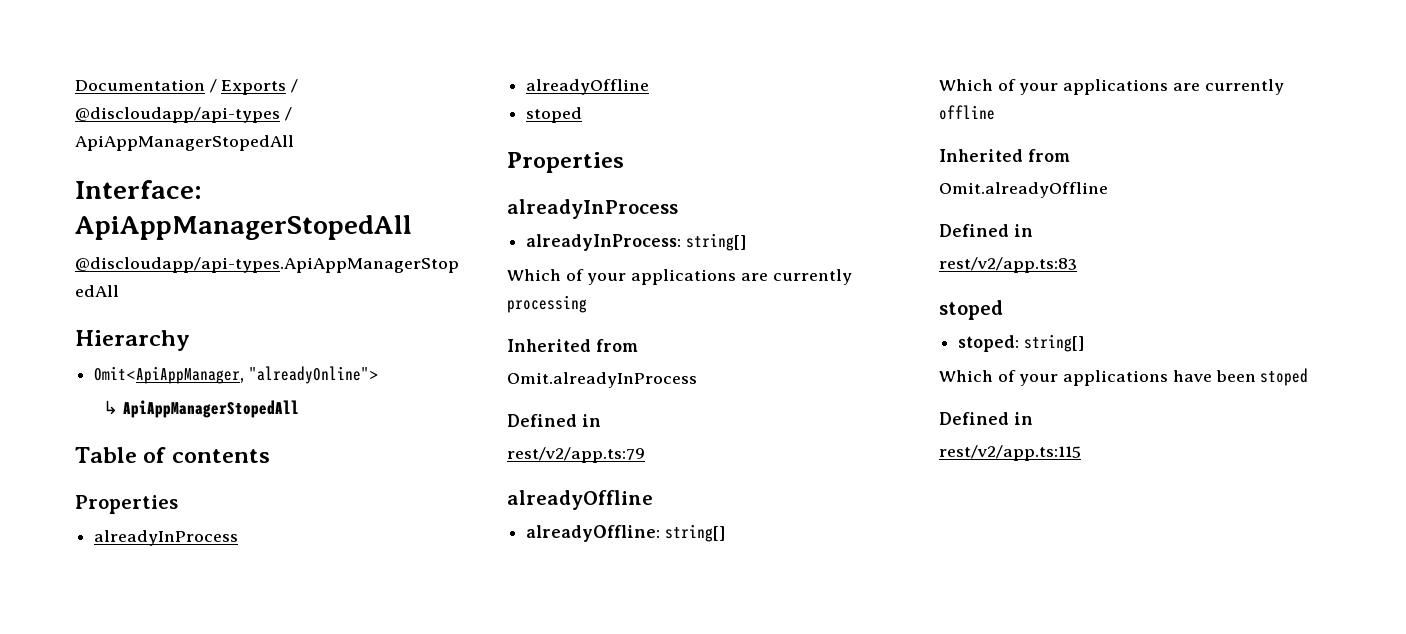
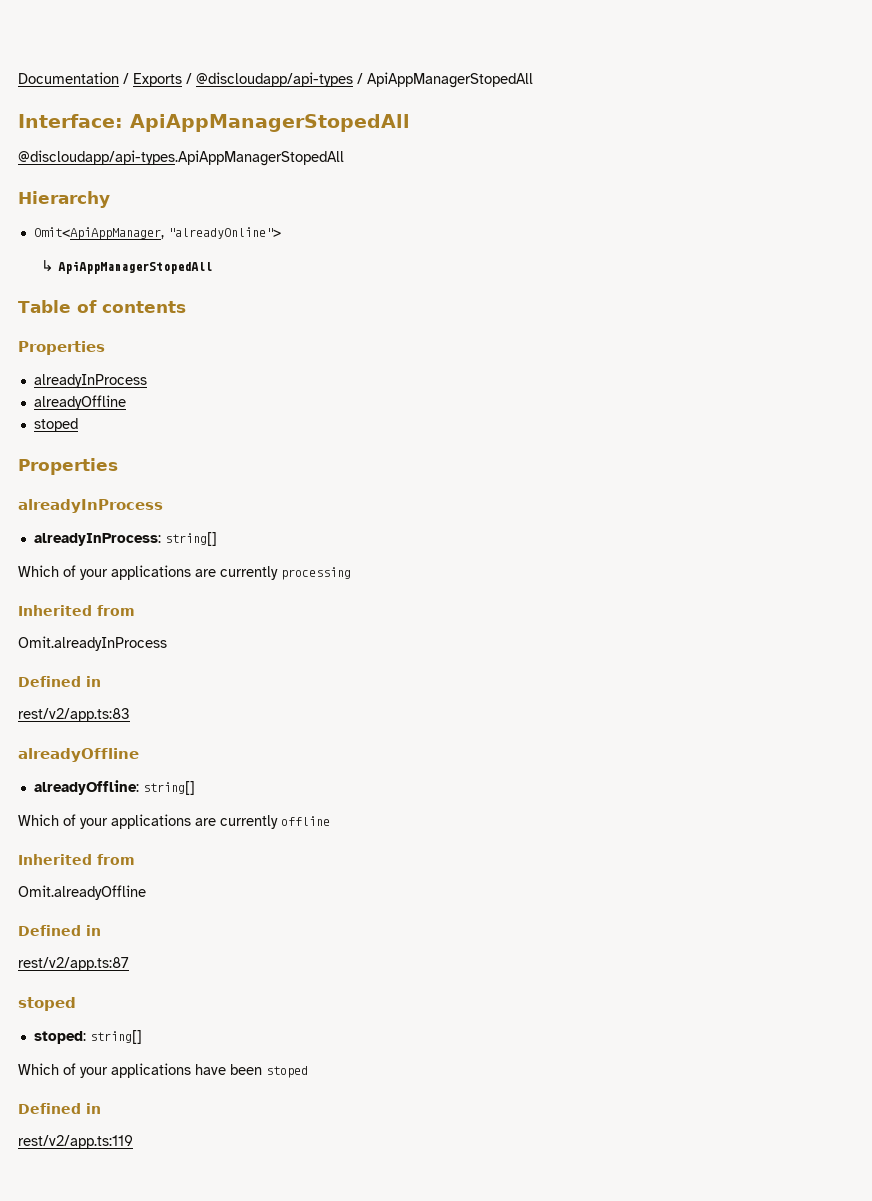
- rest/v2/app.ts:79
+ rest/v2/app.ts:83
- rest/v2/app.ts:83
+ rest/v2/app.ts:87
- rest/v2/app.ts:115
+ rest/v2/app.ts:119

